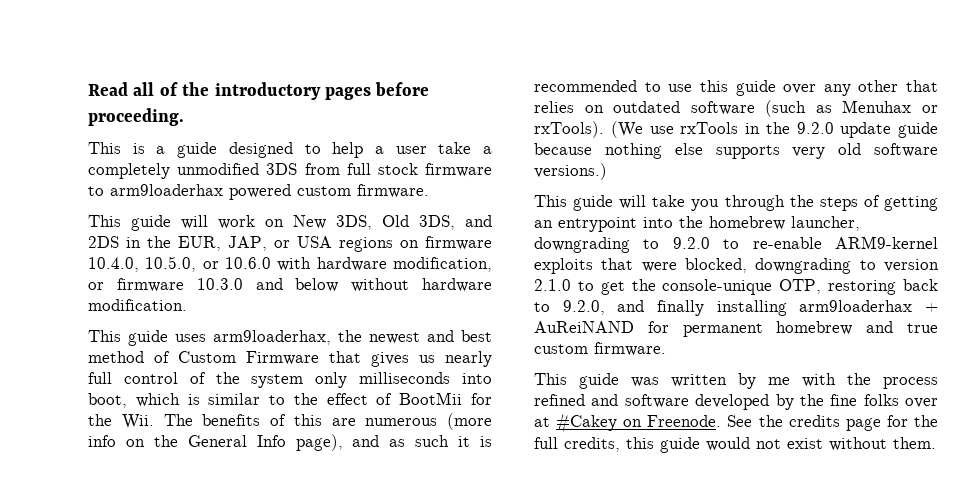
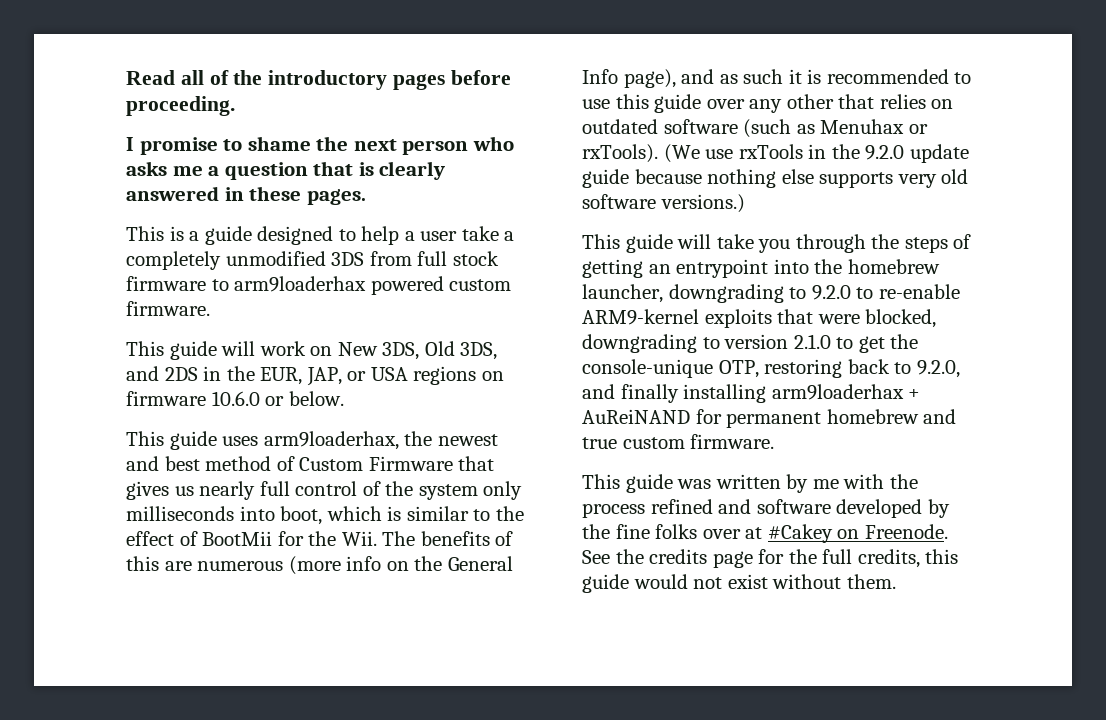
+ I promise to shame the next person who asks me a question that is clearly answered in these pages.
- This guide will work on New 3DS, Old 3DS, and 2DS in the EUR, JAP, or USA regions on firmware 10.4.0, 10.5.0, or 10.6.0 with hardware modification, or firmware 10.3.0 and below without hardware modification.
+ This guide will work on New 3DS, Old 3DS, and 2DS in the EUR, JAP, or USA regions on firmware 10.6.0 or below.

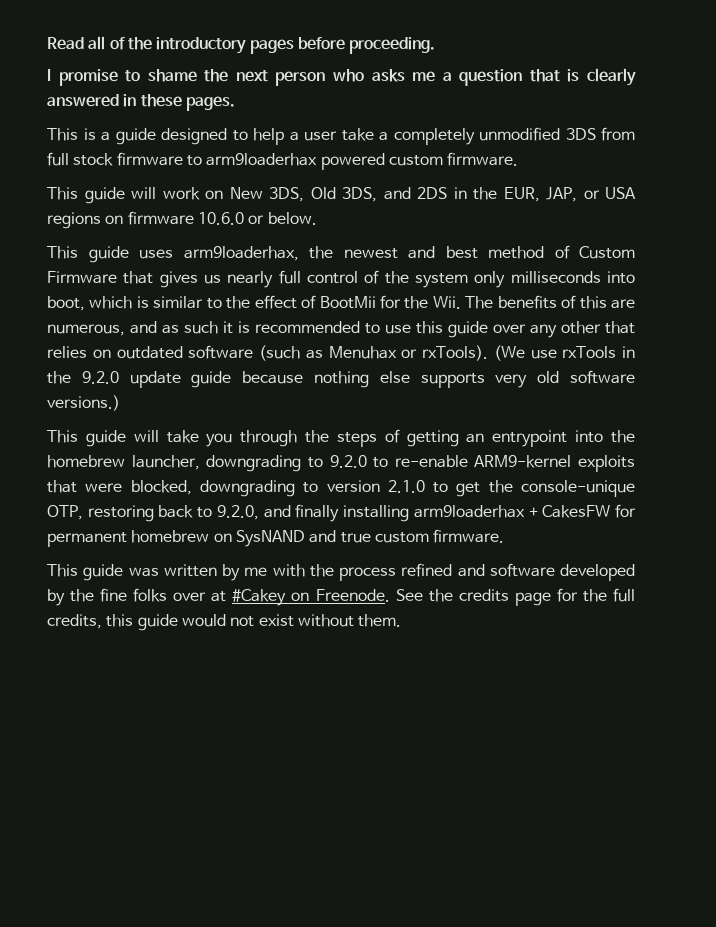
- This guide uses arm9loaderhax, the newest and best method of Custom Firmware that gives us nearly full control of the system only milliseconds into boot, which is similar to the effect of BootMii for the Wii. The benefits of this are numerous (more info on the General Info page), and as such it is recommended to use this guide over any other that relies on outdated software (such as Menuhax or rxTools).
+ This guide uses arm9loaderhax, the newest and best method of Custom Firmware that gives us nearly full control of the system only milliseconds into boot, which is similar to the effect of BootMii for the Wii. The benefits of this are numerous, and as such it is recommended to use this guide over any other that relies on outdated software (such as Menuhax or rxTools).
- This guide will take you through the steps of getting an entrypoint into the homebrew launcher, downgrading to 9.2.0 to re-enable ARM9-kernel exploits that were blocked, downgrading to version 2.1.0 to get the console-unique OTP, restoring back to 9.2.0, and finally installing arm9loaderhax + AuReiNAND for permanent homebrew and true custom firmware.
+ This guide will take you through the steps of getting an entrypoint into the homebrew launcher, downgrading to 9.2.0 to re-enable ARM9-kernel exploits that were blocked, downgrading to version 2.1.0 to get the console-unique OTP, restoring back to 9.2.0, and finally installing arm9loaderhax + CakesFW for permanent homebrew on SysNAND and true custom firmware.

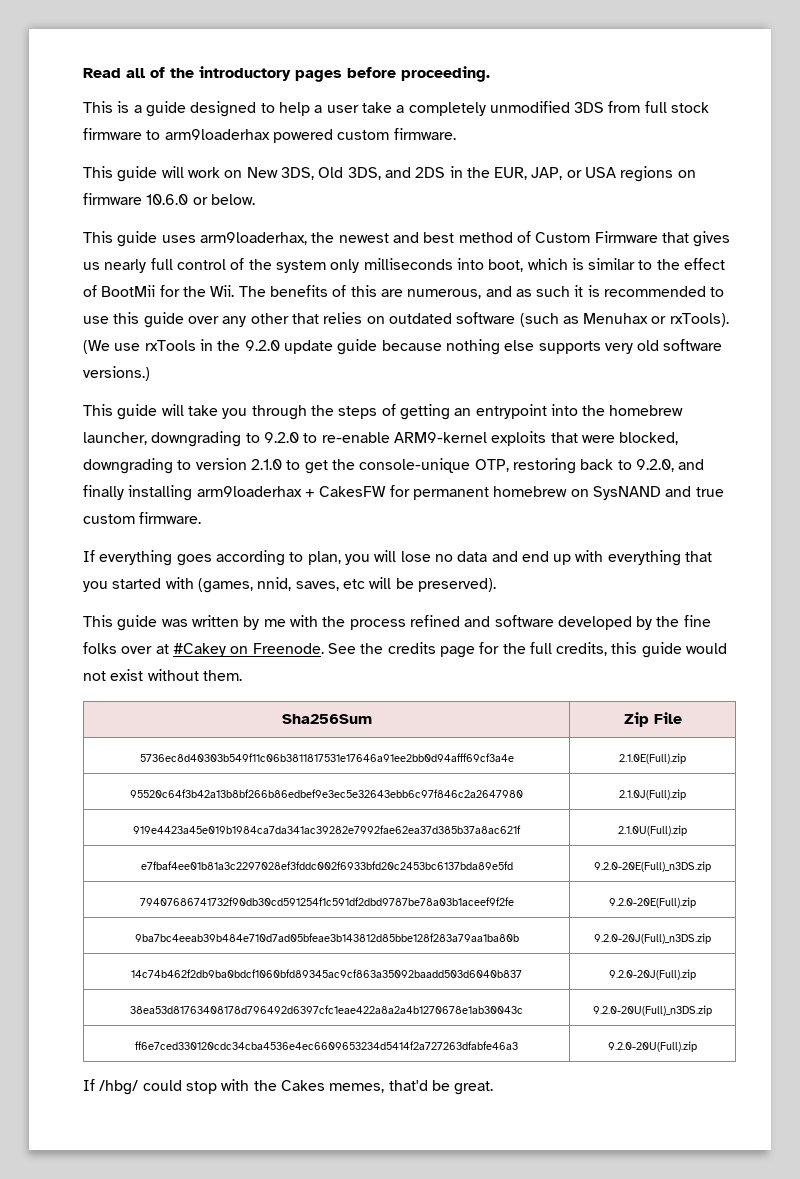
- I promise to shame the next person who asks me a question that is clearly answered in these pages.
+ If everything goes according to plan, you will lose no data and end up with everything that you started with (games, nnid, saves, etc will be preserved).
+ Sha256Sum | Zip File
+ 5736ec8d40303b549f11c06b3811817531e17646a91ee2bb0d94afff69cf3a4e | 2.1.0E(Full).zip
+ 95520c64f3b42a13b8bf266b86edbef9e3ec5e32643ebb6c97f846c2a2647980 | 2.1.0J(Full).zip
+ 919e4423a45e019b1984ca7da341ac39282e7992fae62ea37d385b37a8ac621f | 2.1.0U(Full).zip
+ e7fbaf4ee01b81a3c2297028ef3fddc002f6933bfd20c2453bc6137bda89e5fd | 9.2.0-20E(Full)_n3DS.zip
+ 79407686741732f90db30cd591254f1c591df2dbd9787be78a03b1aceef9f2fe | 9.2.0-20E(Full).zip
+ 9ba7bc4eeab39b484e710d7ad05bfeae3b143812d85bbe128f283a79aa1ba80b | 9.2.0-20J(Full)_n3DS.zip
+ 14c74b462f2db9ba0bdcf1060bfd89345ac9cf863a35092baadd503d6040b837 | 9.2.0-20J(Full).zip
+ 38ea53d81763408178d796492d6397cfc1eae422a8a2a4b1270678e1ab30043c | 9.2.0-20U(Full)_n3DS.zip
+ ff6e7ced330120cdc34cba4536e4ec6609653234d5414f2a727263dfabfe46a3 | 9.2.0-20U(Full).zip
+ If /hbg/ could stop with the Cakes memes, that'd be great.

